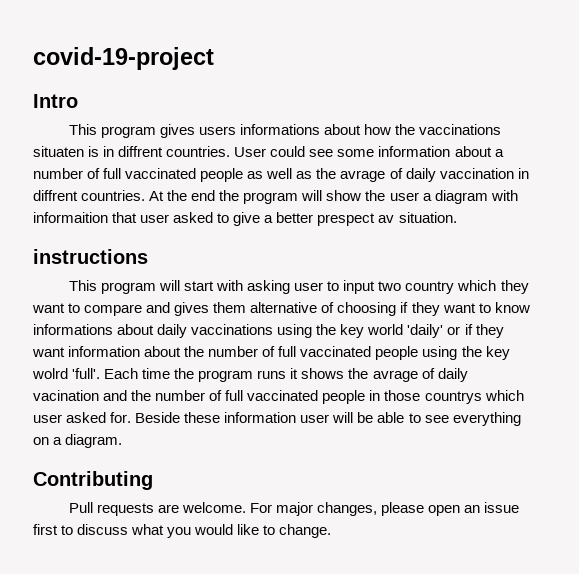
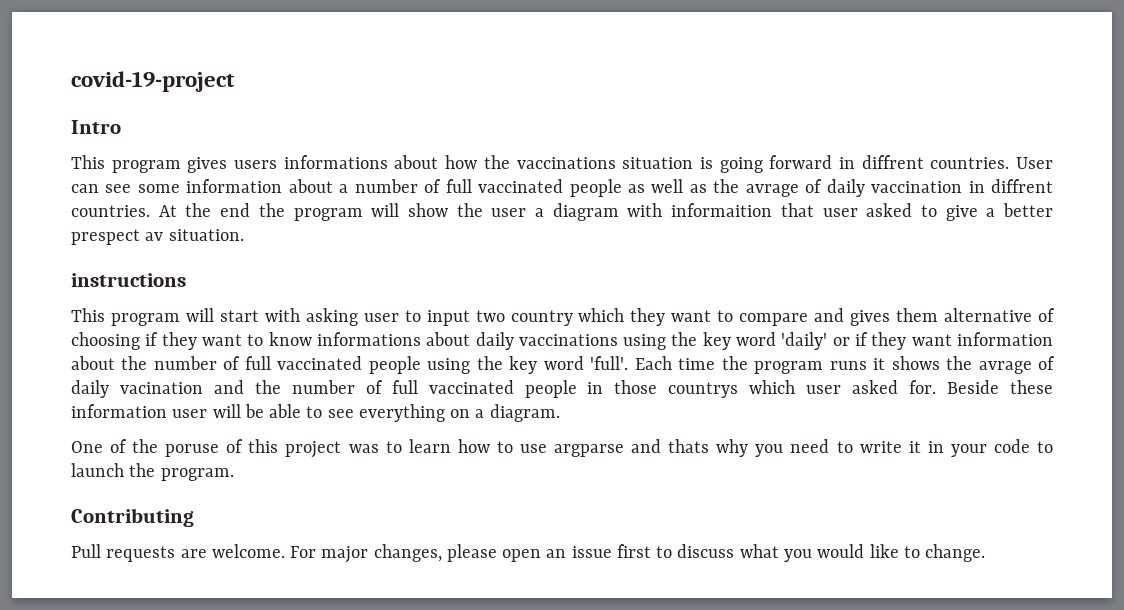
- This program gives users informations about how the vaccinations situaten is in diffrent countries.
+ This program gives users informations about how the vaccinations situation is going forward in diffrent countries.
- User could see some information about a number of full vaccinated people as well as the avrage of daily vaccination in diffrent countries.
+ User can see some information about a number of full vaccinated people as well as the avrage of daily vaccination in diffrent countries.
- This program will start with asking user to input two country which they want to compare and gives them alternative of choosing if they want to know informations about daily vaccinations using the key world 'daily' or if they want information about the number of full vaccinated people using the key wolrd 'full'.
+ This program will start with asking user to input two country which they want to compare and gives them alternative of choosing if they want to know informations about daily vaccinations using the key word 'daily' or if they want information about the number of full vaccinated people using the key word 'full'.
+ One of the poruse of this project was to learn how to use argparse and thats why you need to write it in your code to launch the program.

